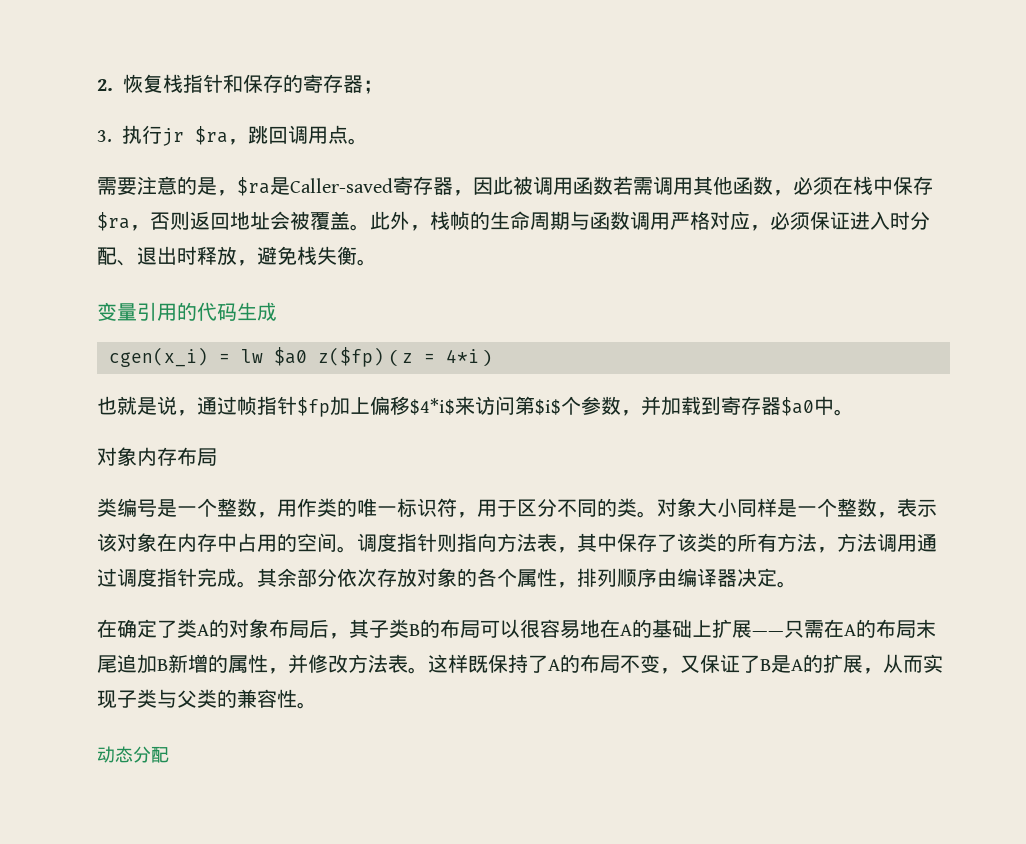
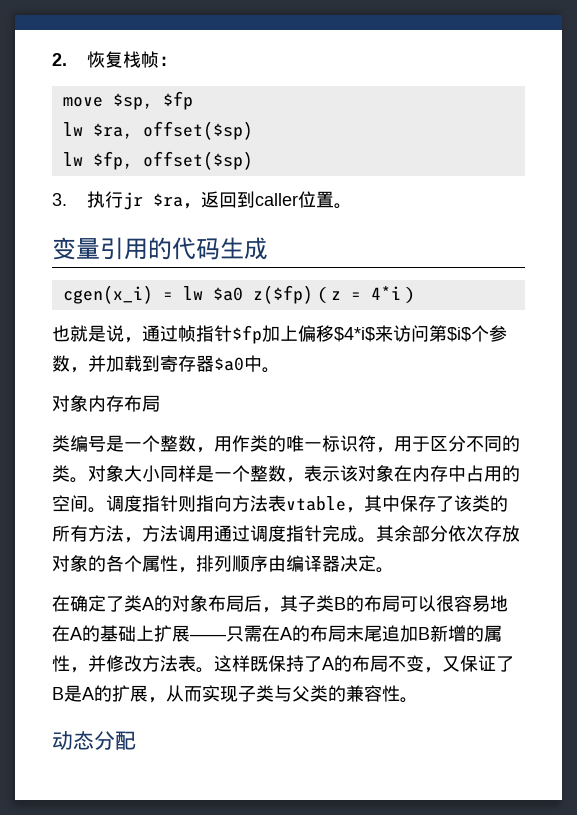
- 2.恢复栈指针和保存的寄存器；
+ 2.恢复栈帧：
+ move $sp, $fp
+ lw $ra, offset($sp)
+ lw $fp, offset($sp)
- 3.执行jr $ra，跳回调用点。
- 需要注意的是，$ra是Caller-saved寄存器，因此被调用函数若需调用其他函数，必须在栈中保存$ra，否则返回地址会被覆盖。此外，栈帧的生命周期与函数调用严格对应，必须保证进入时分配、退出时释放，避免栈失衡。
+ 3.执行jr $ra，返回到caller位置。
- 调度指针则指向方法表，其中保存了该类的所有方法，方法调用通过调度指针完成。
+ 调度指针则指向方法表vtable，其中保存了该类的所有方法，方法调用通过调度指针完成。

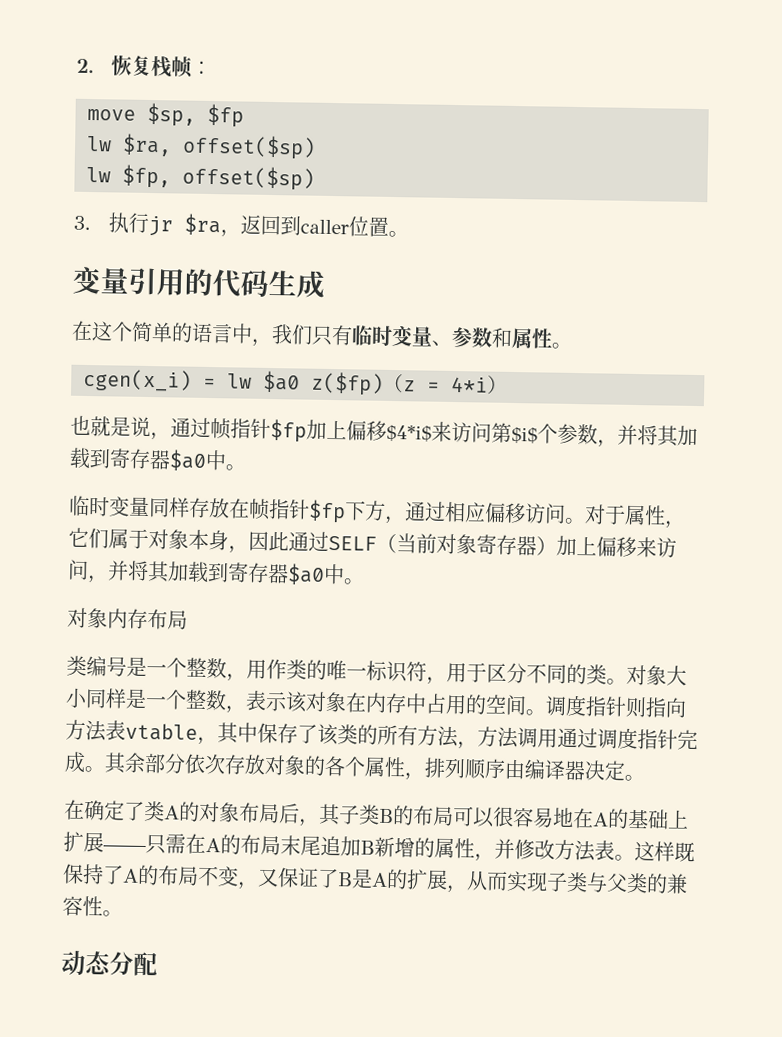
+ 在这个简单的语言中，我们只有临时变量、参数和属性。
- 也就是说，通过帧指针$fp加上偏移$4*i$来访问第$i$个参数，并加载到寄存器$a0中。
+ 也就是说，通过帧指针$fp加上偏移$4*i$来访问第$i$个参数，并将其加载到寄存器$a0中。
+ 临时变量同样存放在帧指针$fp下方，通过相应偏移访问。对于属性，它们属于对象本身，因此通过SELF（当前对象寄存器）加上偏移来访问，并将其加载到寄存器$a0中。

